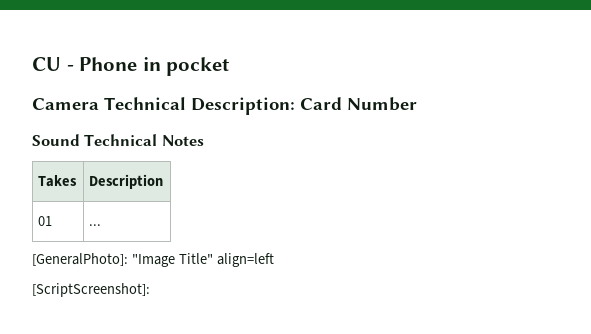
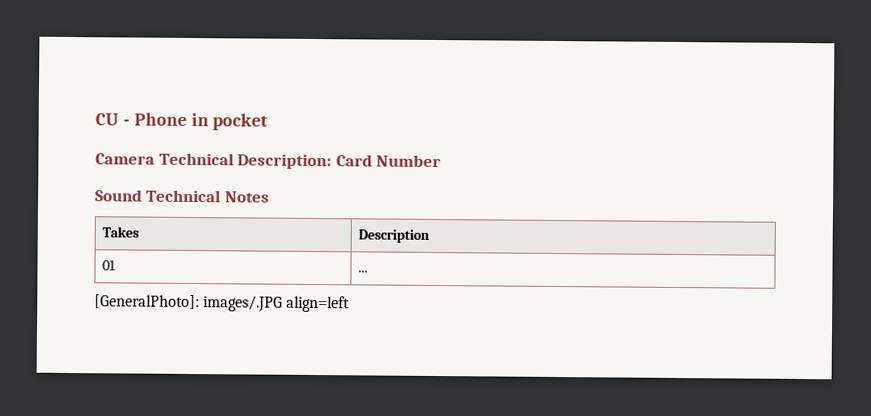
- [GeneralPhoto]: "Image Title" align=left
+ [GeneralPhoto]: images/.JPG align=left
- [ScriptScreenshot]:

